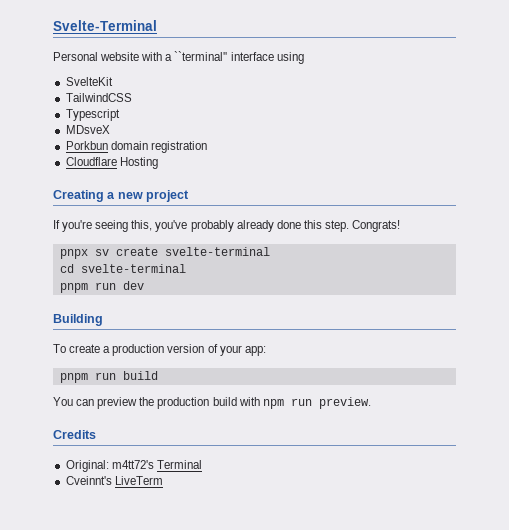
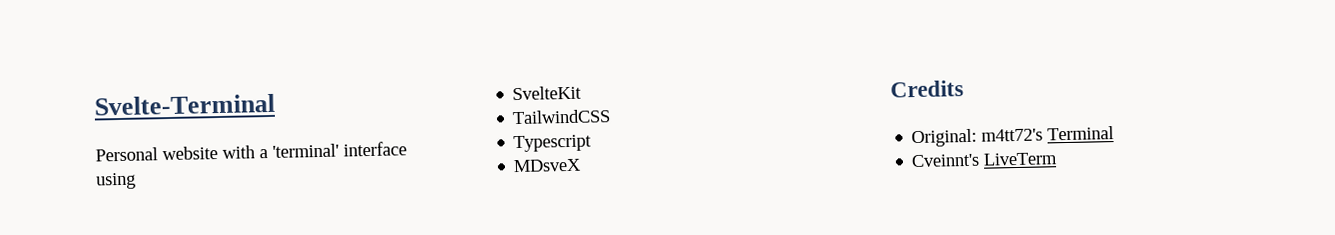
- Personal website with a ``terminal'' interface using
+ Personal website with a 'terminal' interface using
- Porkbun domain registration
- Cloudflare Hosting
- Creating a new project
- If you're seeing this, you've probably already done this step. Congrats!
- pnpx sv create svelte-terminal
- cd svelte-terminal
- pnpm run dev
- Building
- To create a production version of your app:
- pnpm run build
- You can preview the production build with npm run preview.

